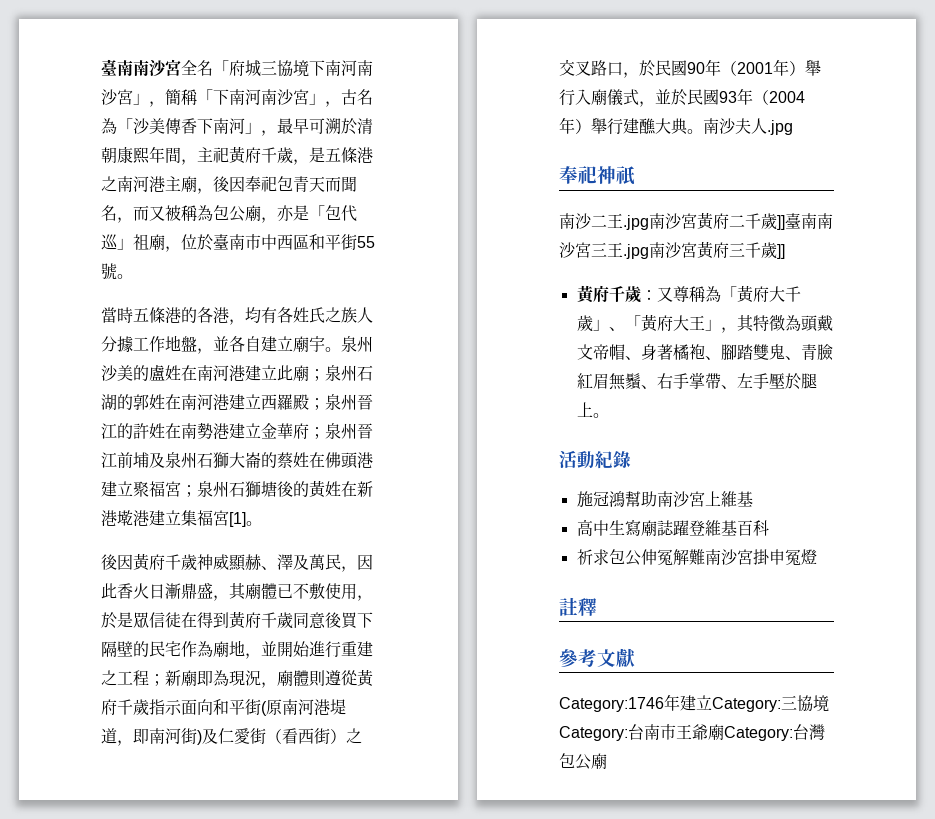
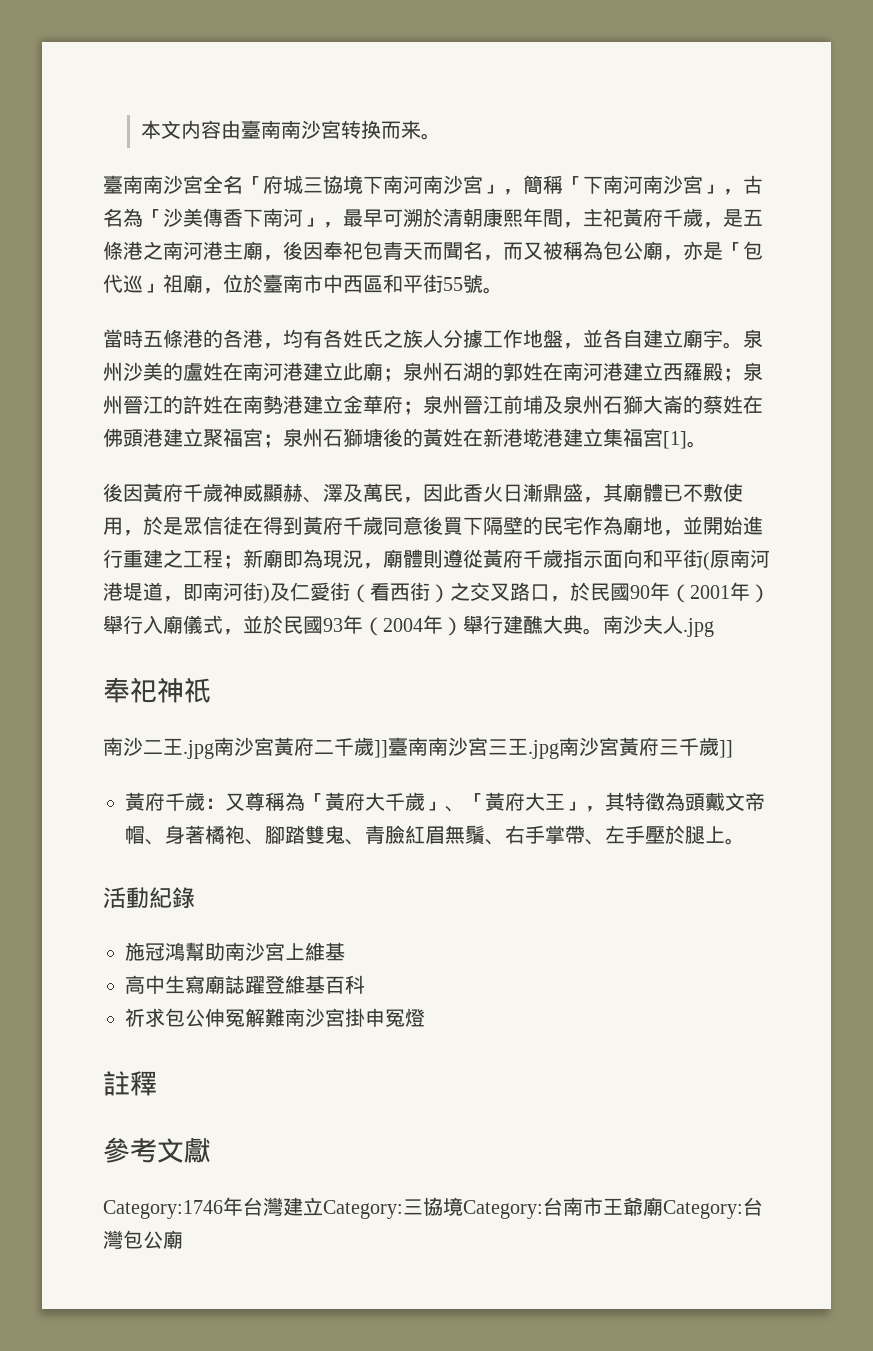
+ 本文内容由臺南南沙宮转换而来。
- Category:1746年建立Category:三協境Category:台南市王爺廟Category:台灣包公廟
+ Category:1746年台灣建立Category:三協境Category:台南市王爺廟Category:台灣包公廟

